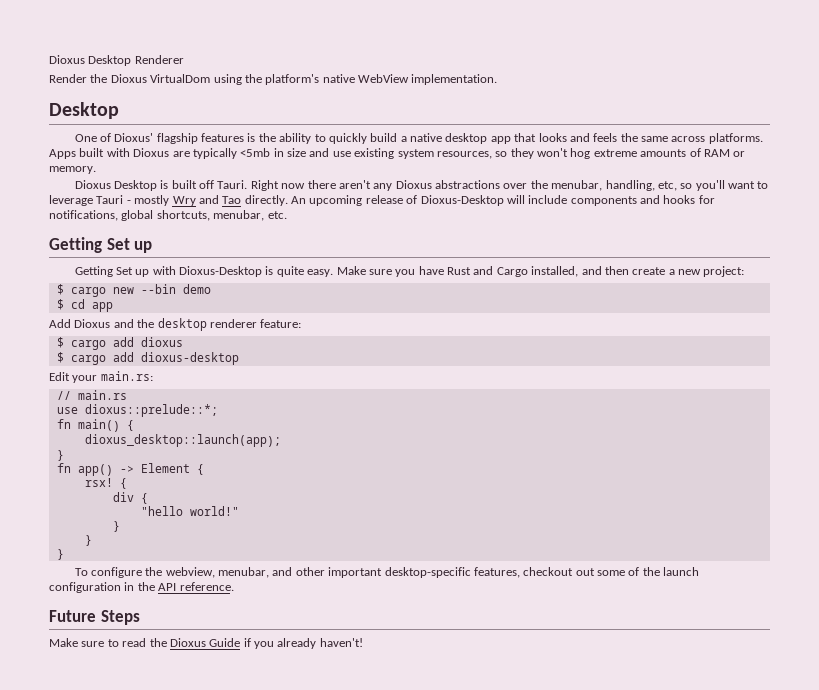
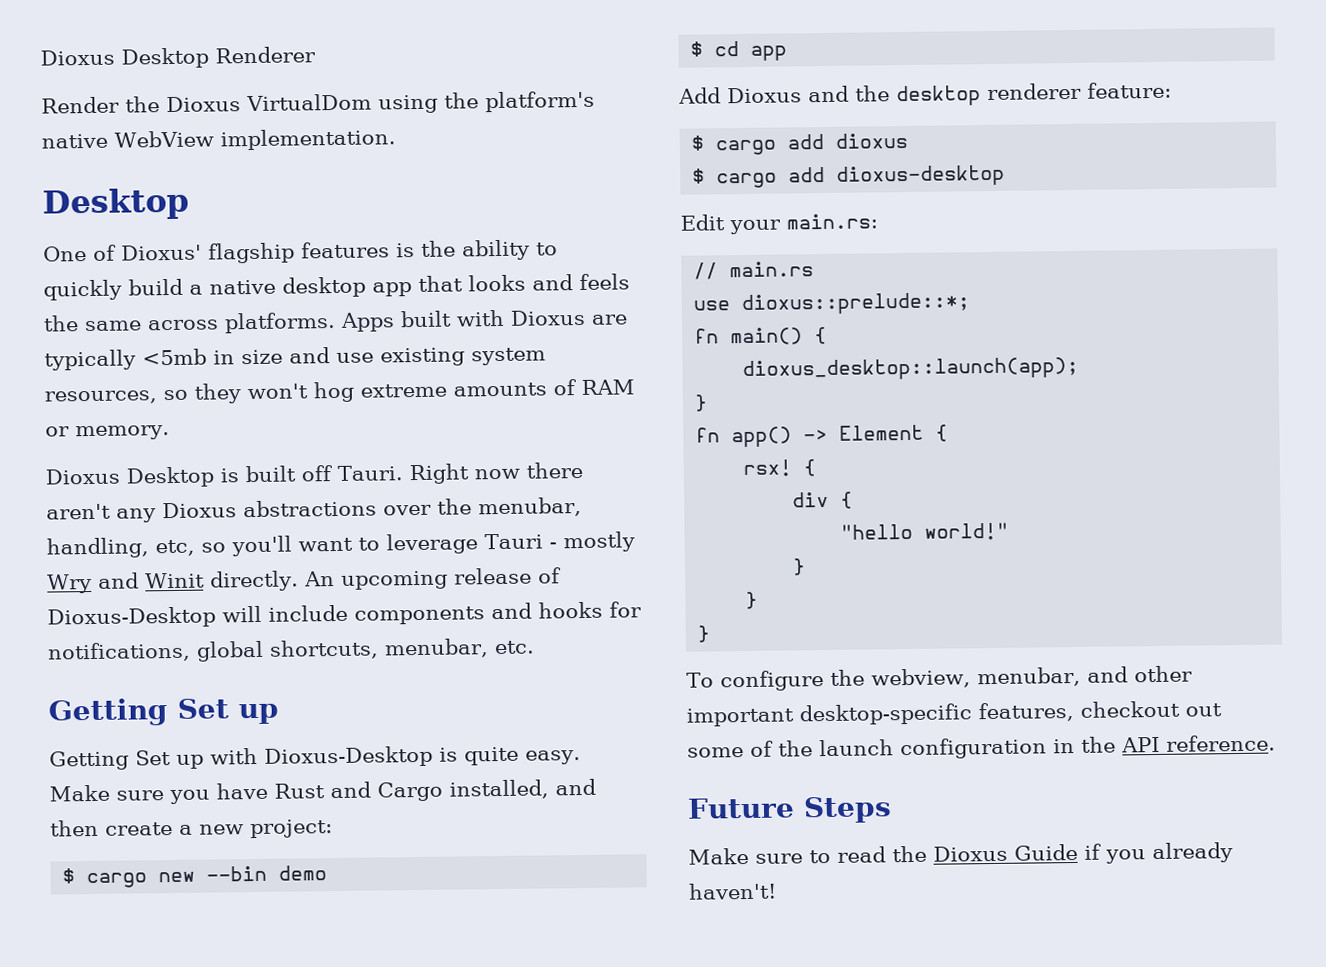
- Right now there aren't any Dioxus abstractions over the menubar, handling, etc, so you'll want to leverage Tauri - mostly Wry and Tao directly.
+ Right now there aren't any Dioxus abstractions over the menubar, handling, etc, so you'll want to leverage Tauri - mostly Wry and Winit directly.

